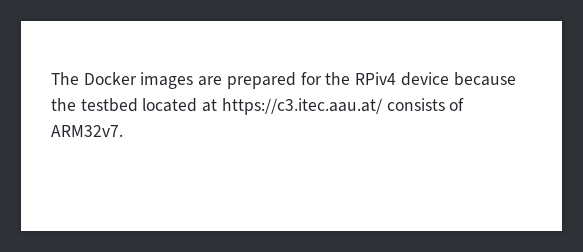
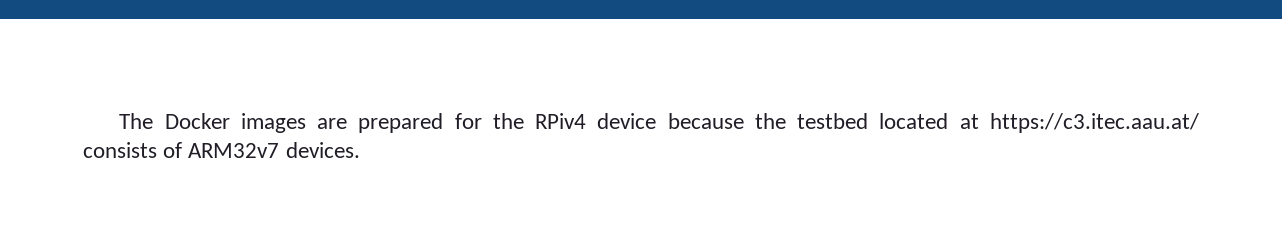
- The Docker images are prepared for the RPiv4 device because the testbed located at https://c3.itec.aau.at/ consists of ARM32v7.
+ The Docker images are prepared for the RPiv4 device because the testbed located at https://c3.itec.aau.at/ consists of ARM32v7 devices.

